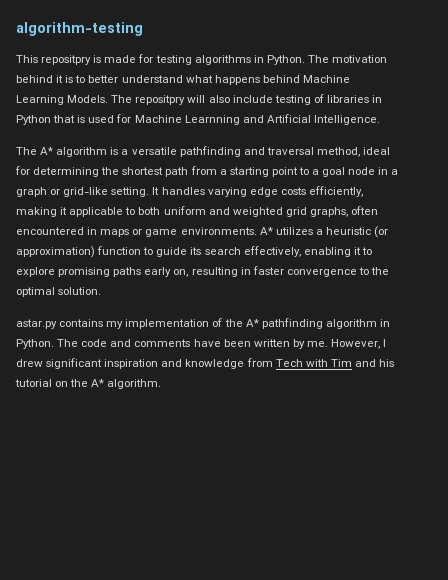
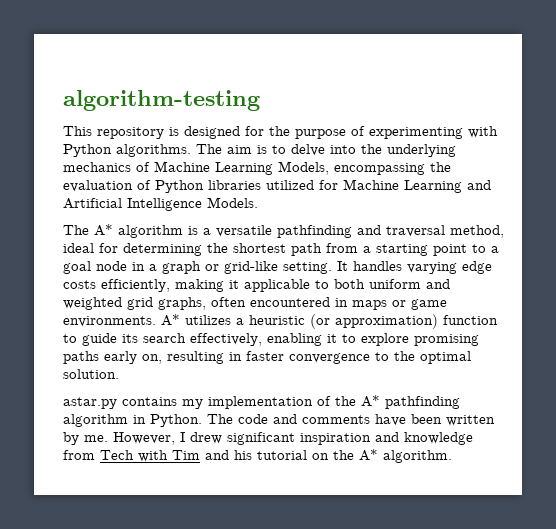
- This repositpry is made for testing algorithms in Python. The motivation behind it is to better understand what happens behind Machine Learning Models. The repositpry will also include testing of libraries in Python that is used for Machine Learnning and Artificial Intelligence.
+ This repository is designed for the purpose of experimenting with Python algorithms. The aim is to delve into the underlying mechanics of Machine Learning Models, encompassing the evaluation of Python libraries utilized for Machine Learning and Artificial Intelligence Models.

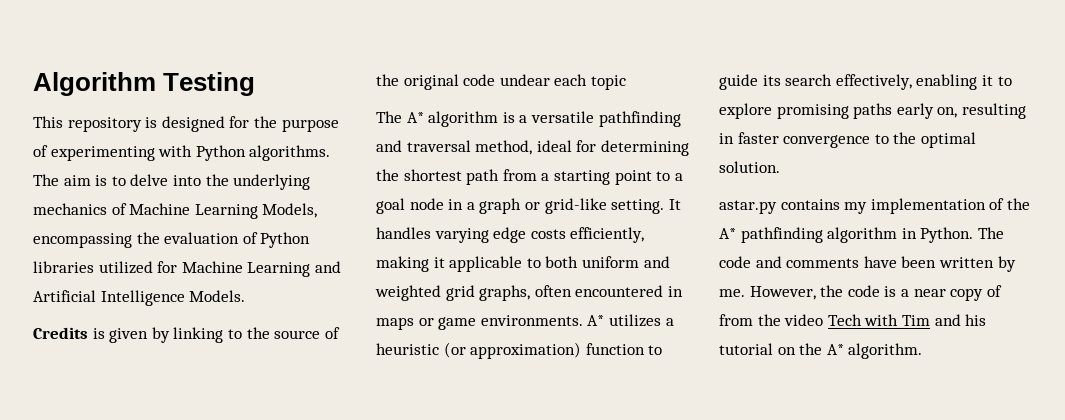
- algorithm-testing
+ Algorithm Testing
+ Credits is given by linking to the source of the original code undear each topic
- However, I drew significant inspiration and knowledge from Tech with Tim and his tutorial on the A* algorithm.
+ However, the code is a near copy of from the video Tech with Tim and his tutorial on the A* algorithm.

